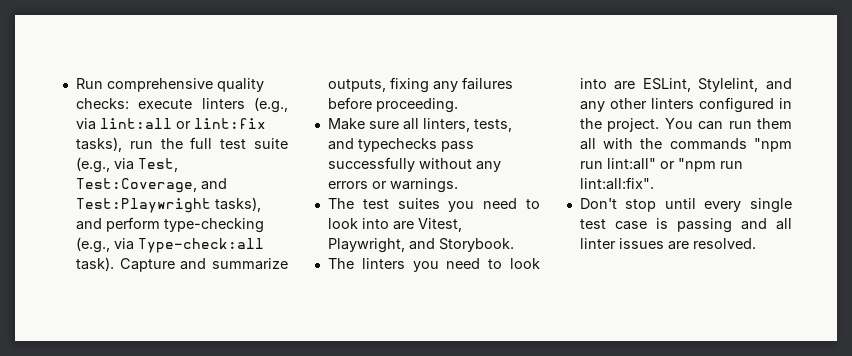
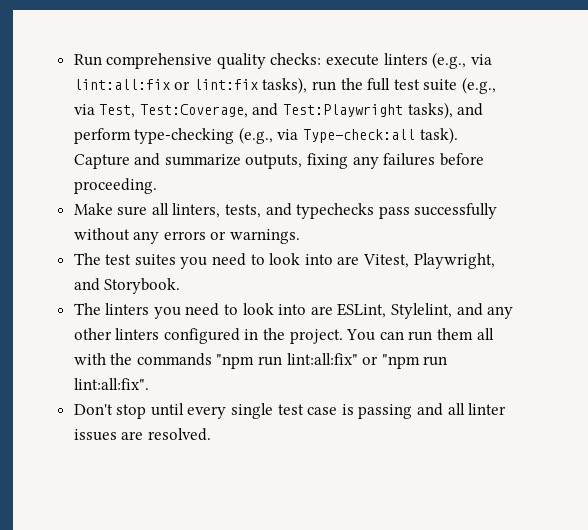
- Run comprehensive quality checks: execute linters (e.g., via lint:all or lint:fix tasks), run the full test suite (e.g., via Test, Test:Coverage, and Test:Playwright tasks), and perform type-checking (e.g., via Type-check:all task).
+ Run comprehensive quality checks: execute linters (e.g., via lint:all:fix or lint:fix tasks), run the full test suite (e.g., via Test, Test:Coverage, and Test:Playwright tasks), and perform type-checking (e.g., via Type-check:all task).
- You can run them all with the commands "npm run lint:all" or "npm run lint:all:fix".
+ You can run them all with the commands "npm run lint:all:fix" or "npm run lint:all:fix".

